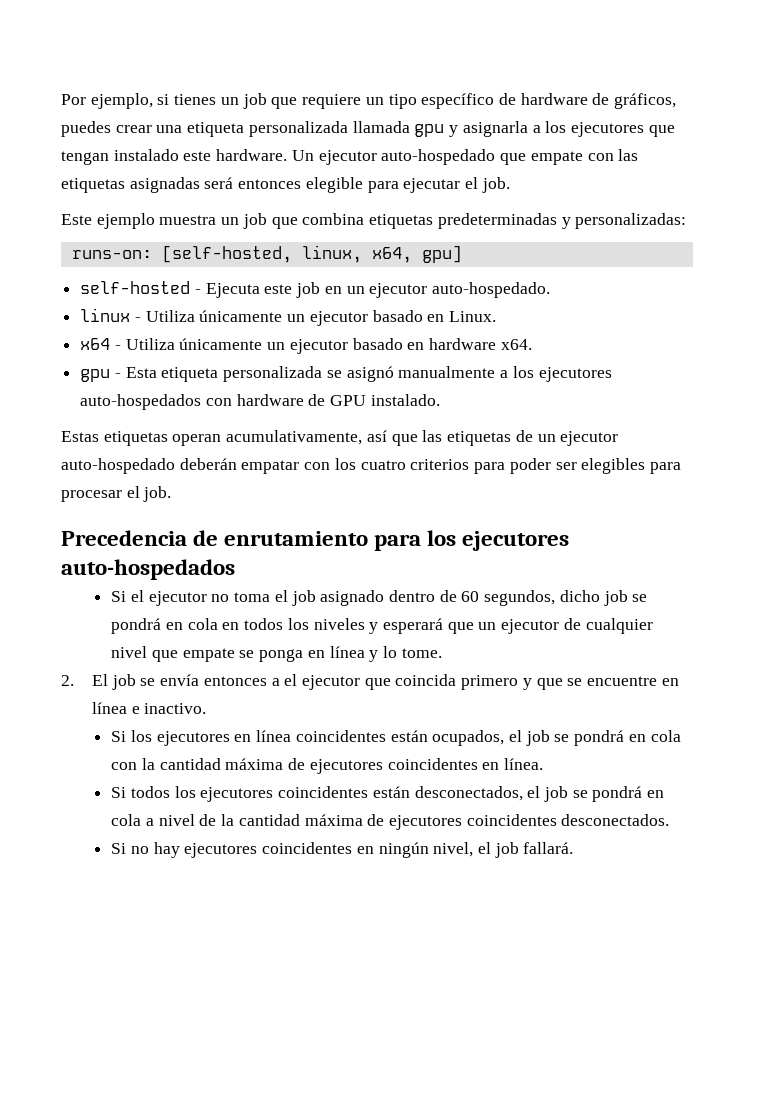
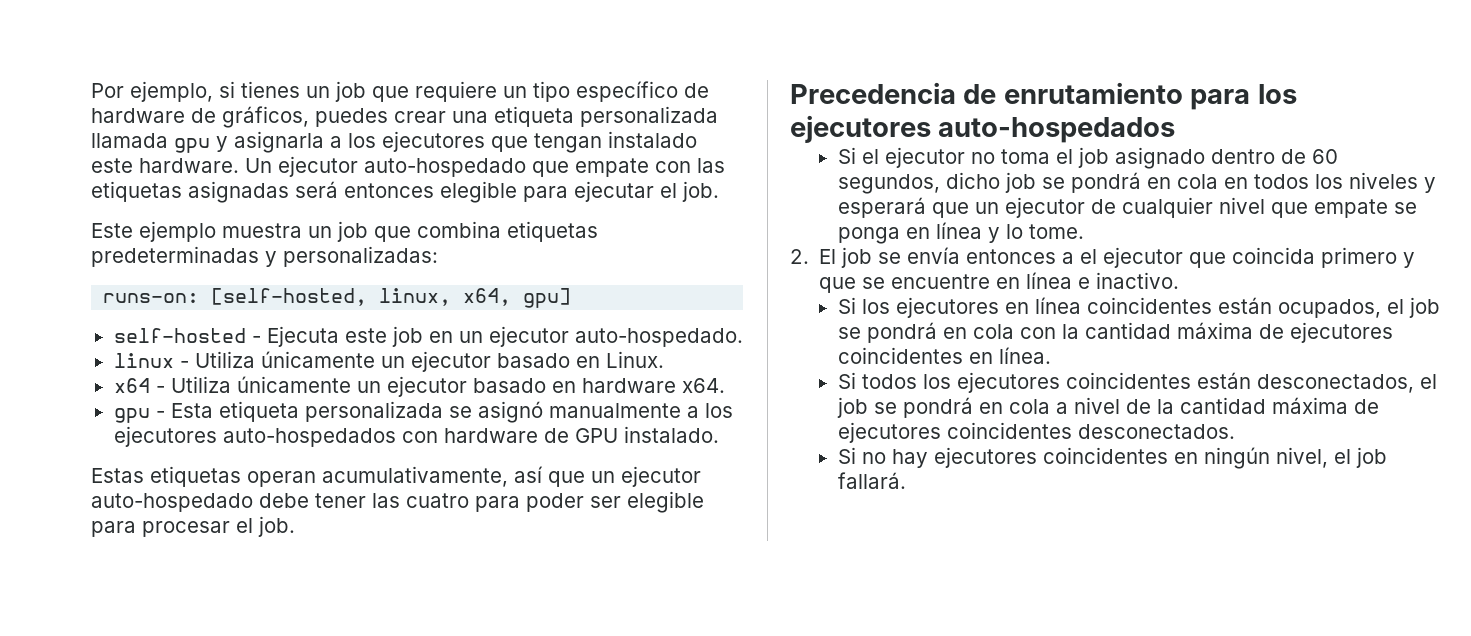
- Estas etiquetas operan acumulativamente, así que las etiquetas de un ejecutor auto-hospedado deberán empatar con los cuatro criterios para poder ser elegibles para procesar el job.
+ Estas etiquetas operan acumulativamente, así que un ejecutor auto-hospedado debe tener las cuatro para poder ser elegible para procesar el job.

